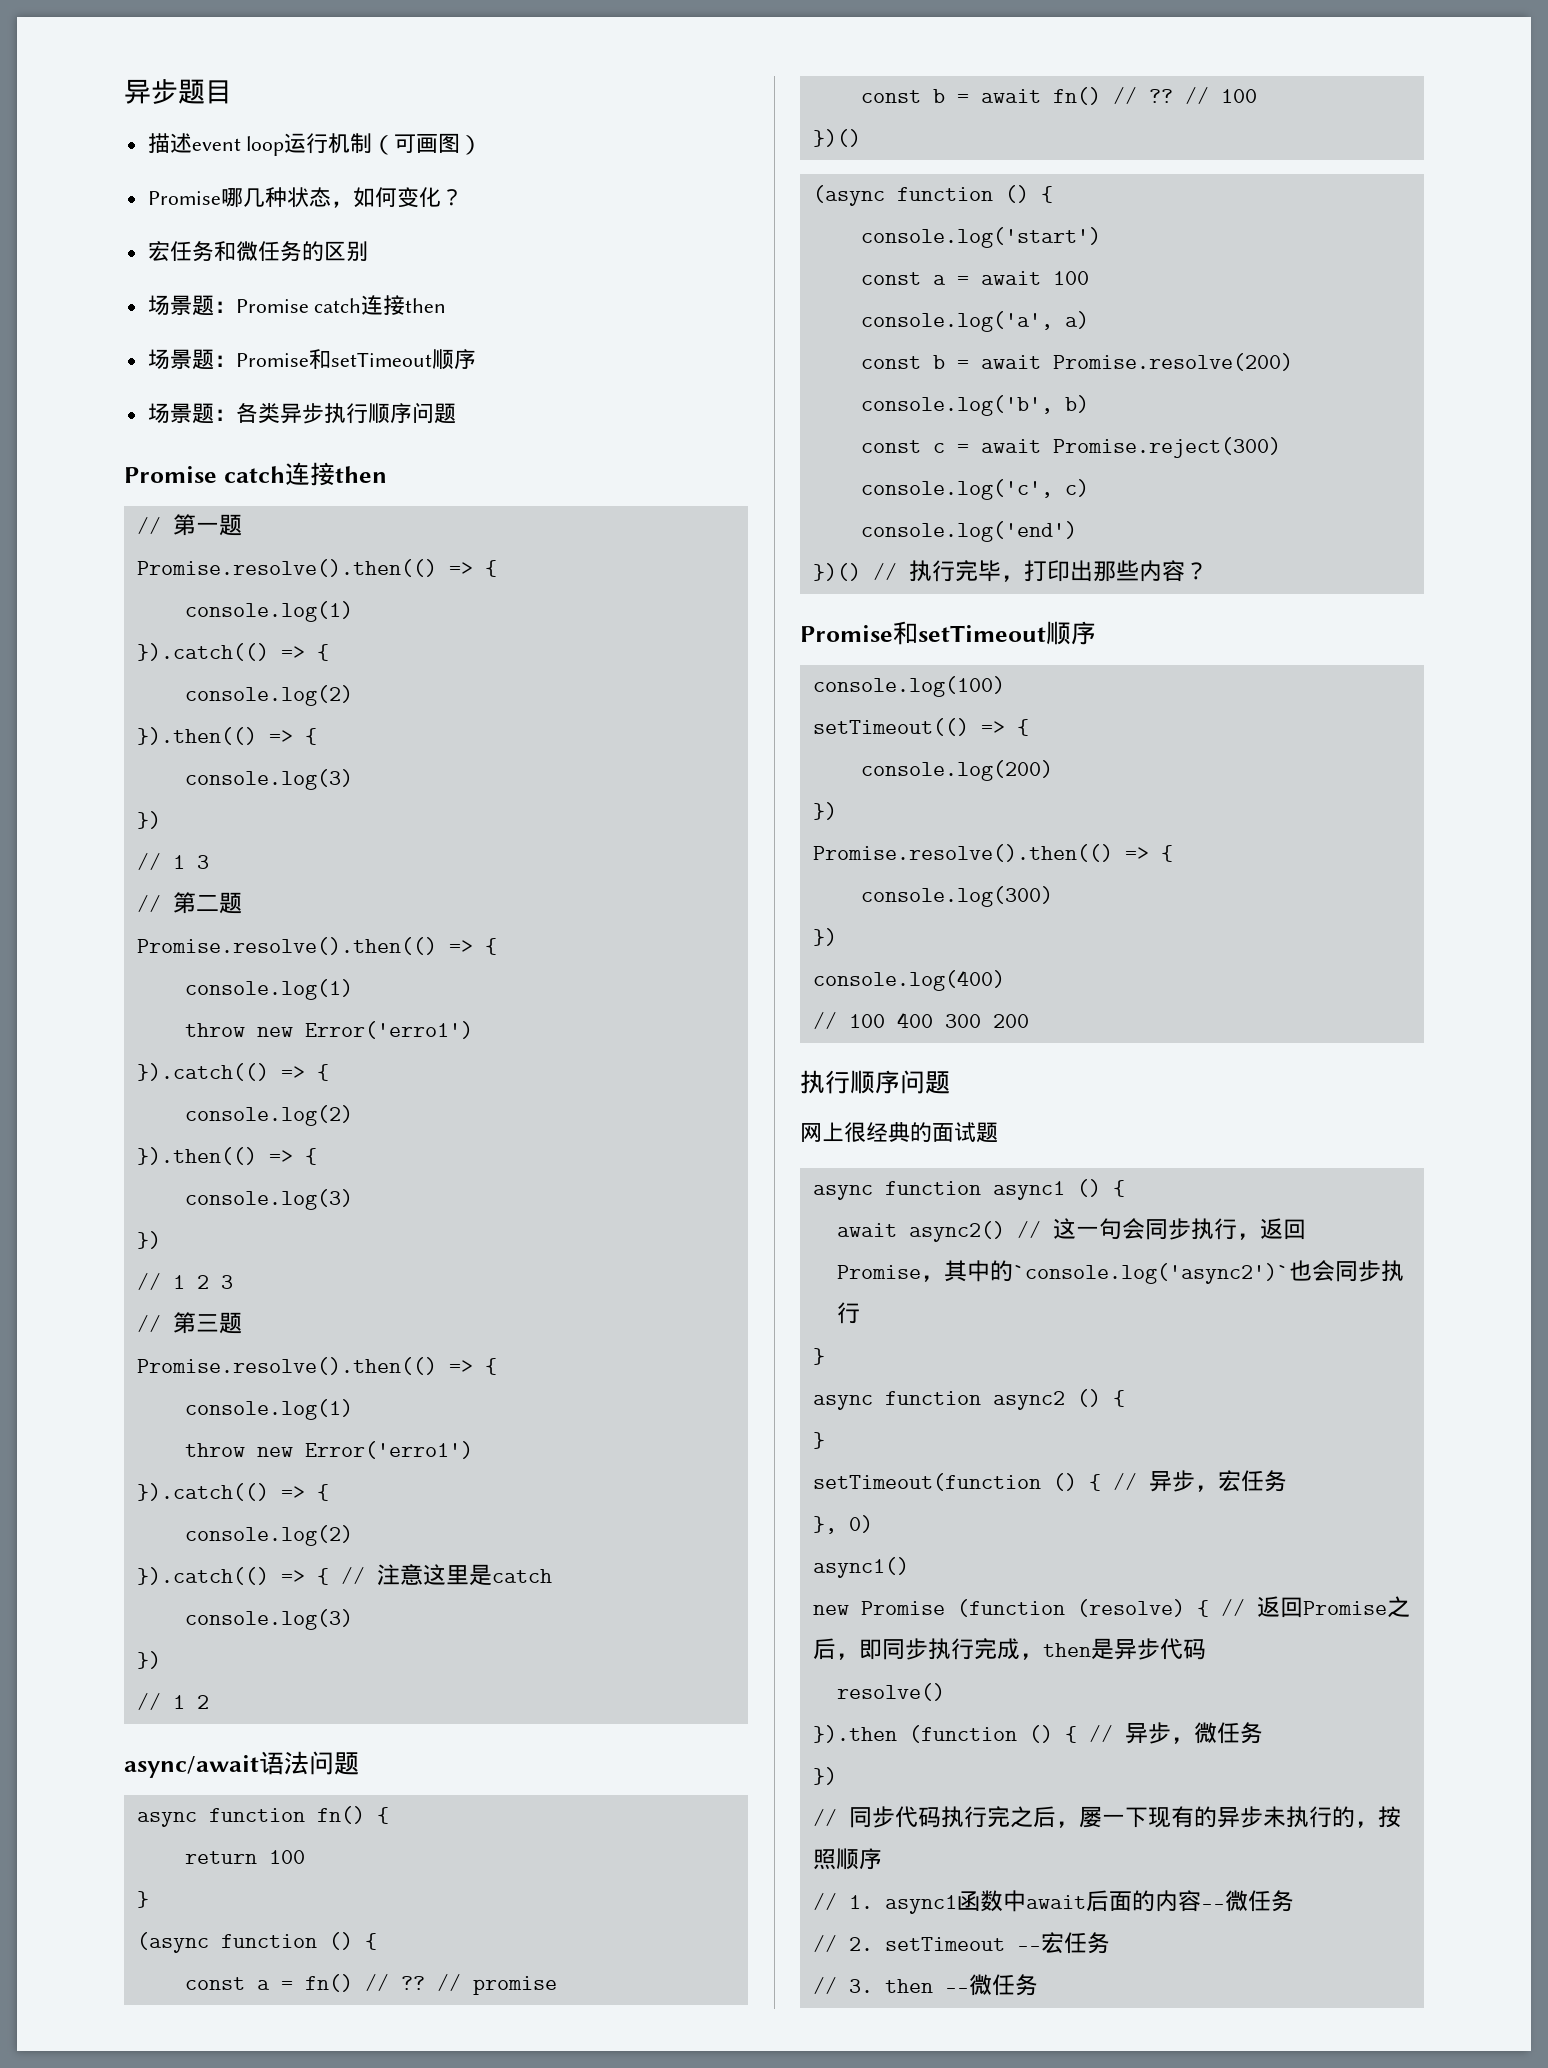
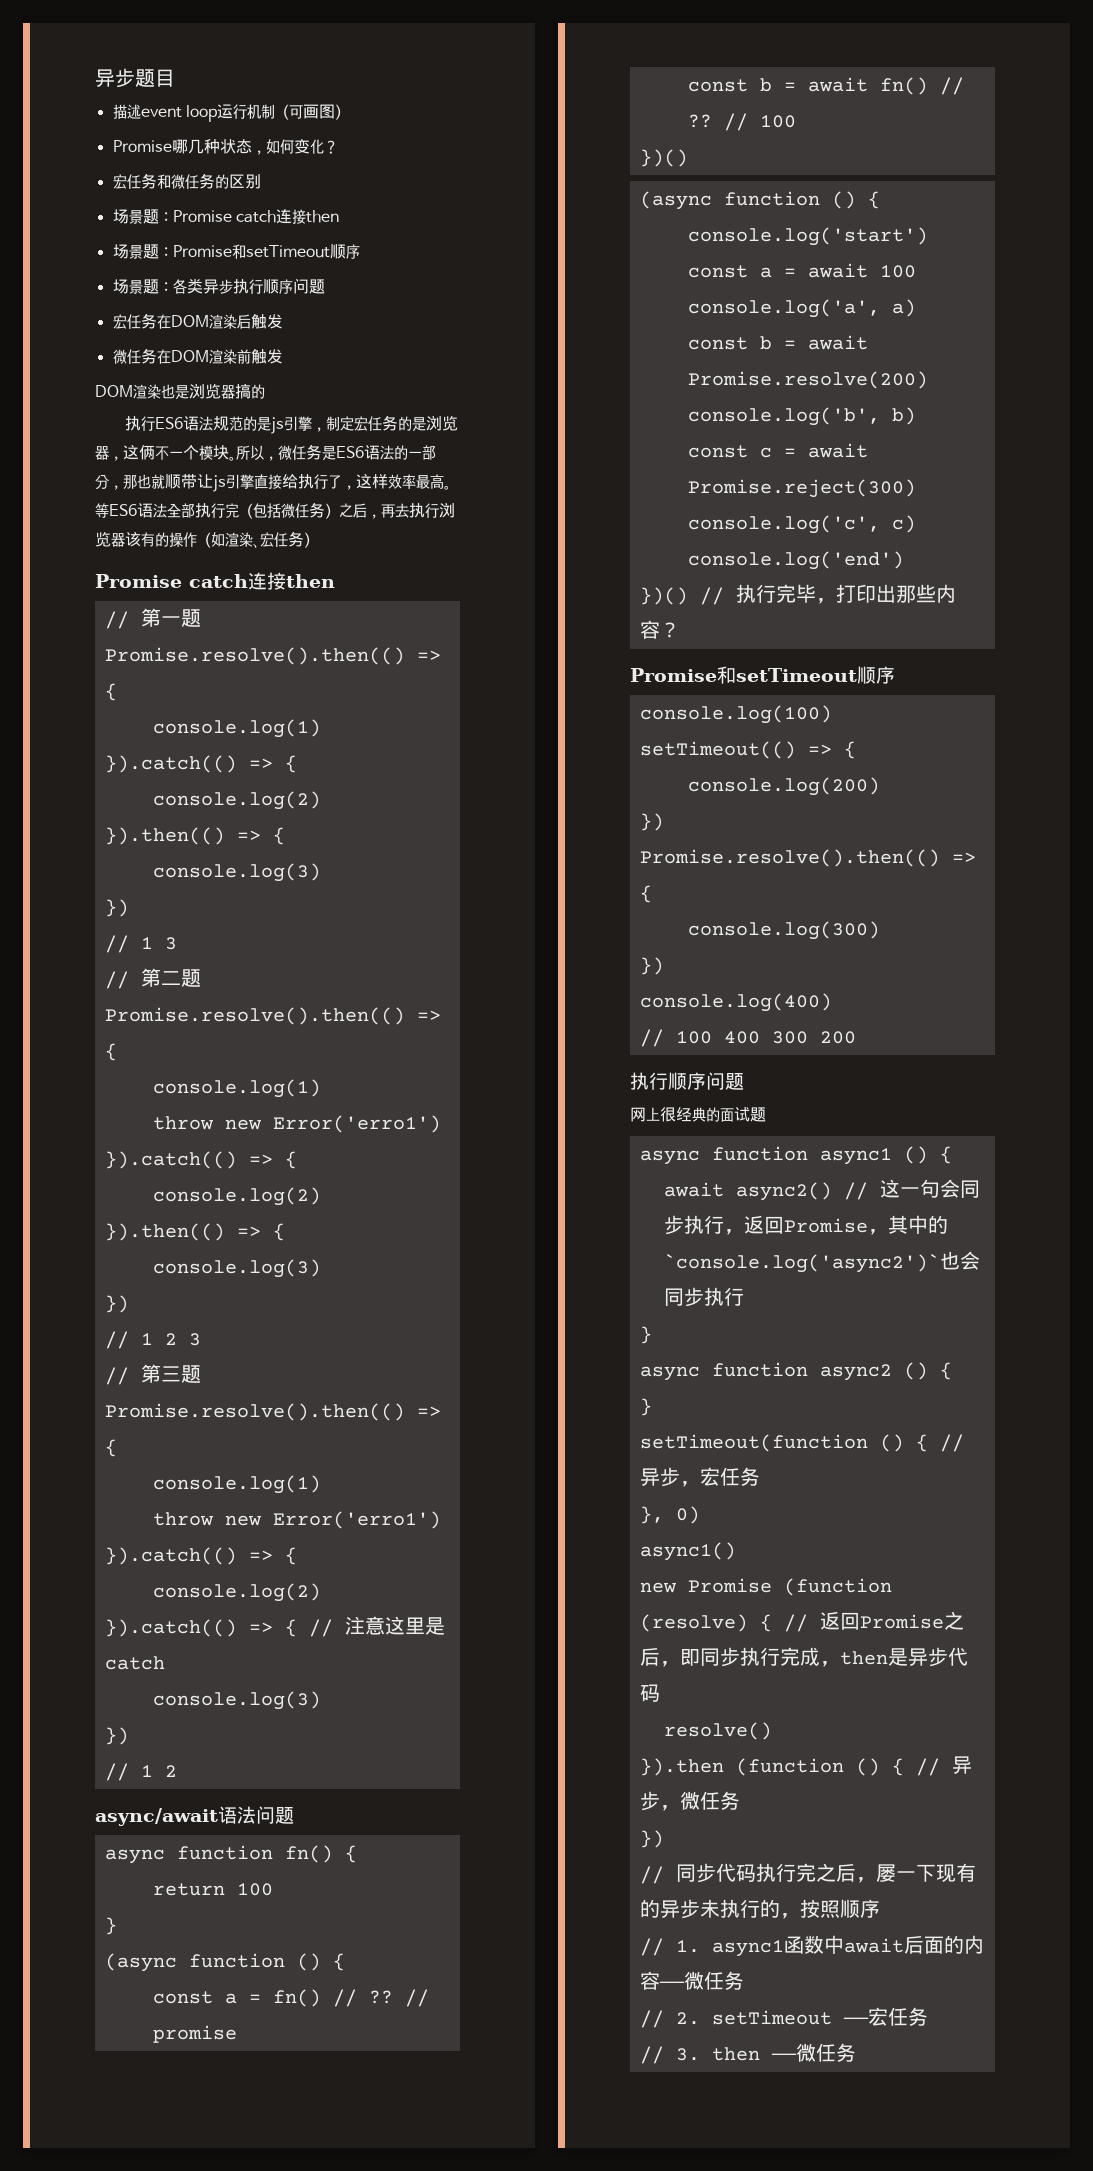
+ 宏任务在DOM渲染后触发
+ 微任务在DOM渲染前触发
+ DOM渲染也是浏览器搞的
+ 执行ES6语法规范的是js引擎，制定宏任务的是浏览器，这俩不一个模块。所以，微任务是ES6语法的一部分，那也就顺带让js引擎直接给执行了，这样效率最高。等ES6语法全部执行完（包括微任务）之后，再去执行浏览器该有的操作（如渲染、宏任务）

